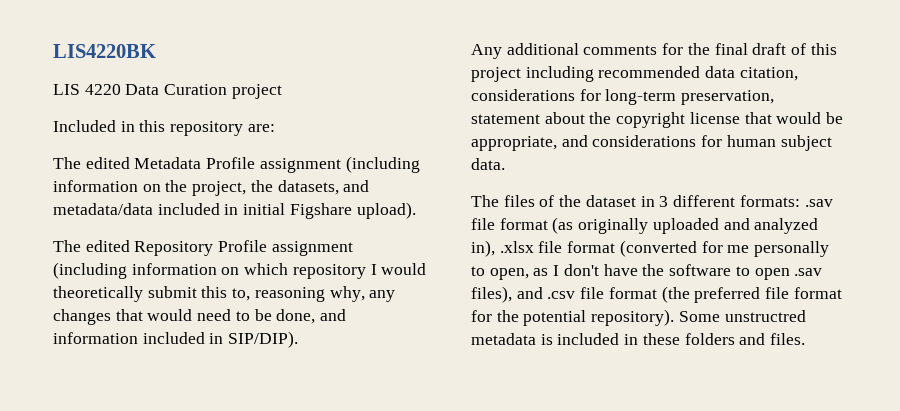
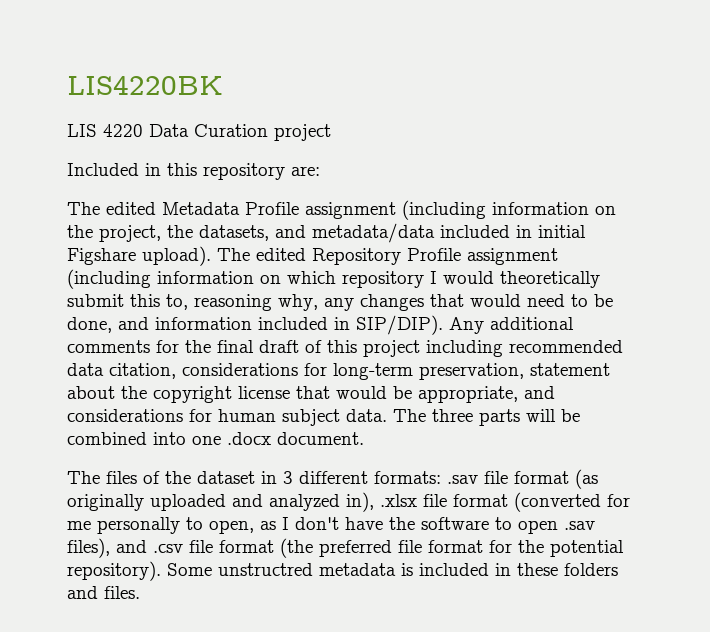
- The edited Metadata Profile assignment (including information on the project, the datasets, and metadata/data included in initial Figshare upload).
- The edited Repository Profile assignment (including information on which repository I would theoretically submit this to, reasoning why, any changes that would need to be done, and information included in SIP/DIP).
- Any additional comments for the final draft of this project including recommended data citation, considerations for long-term preservation, statement about the copyright license that would be appropriate, and considerations for human subject data.
+ The edited Metadata Profile assignment (including information on the project, the datasets, and metadata/data included in initial Figshare upload). The edited Repository Profile assignment (including information on which repository I would theoretically submit this to, reasoning why, any changes that would need to be done, and information included in SIP/DIP). Any additional comments for the final draft of this project including recommended data citation, considerations for long-term preservation, statement about the copyright license that would be appropriate, and considerations for human subject data. The three parts will be combined into one .docx document.

